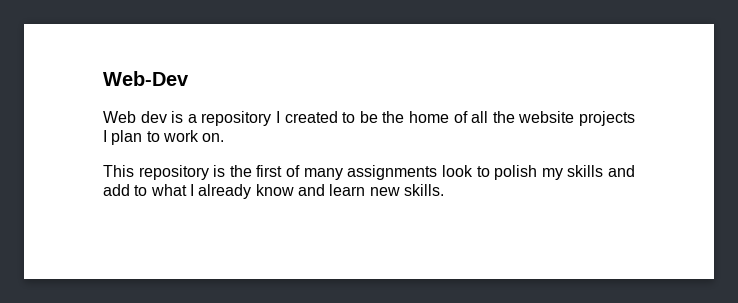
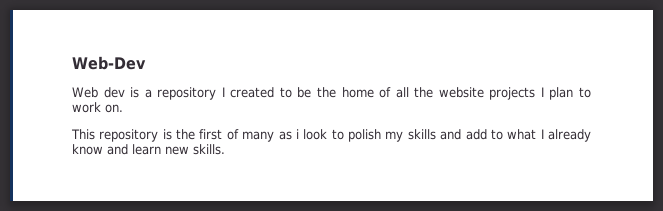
- This repository is the first of many assignments look to polish my skills and add to what I already know and learn new skills.
+ This repository is the first of many as i look to polish my skills and add to what I already know and learn new skills.

